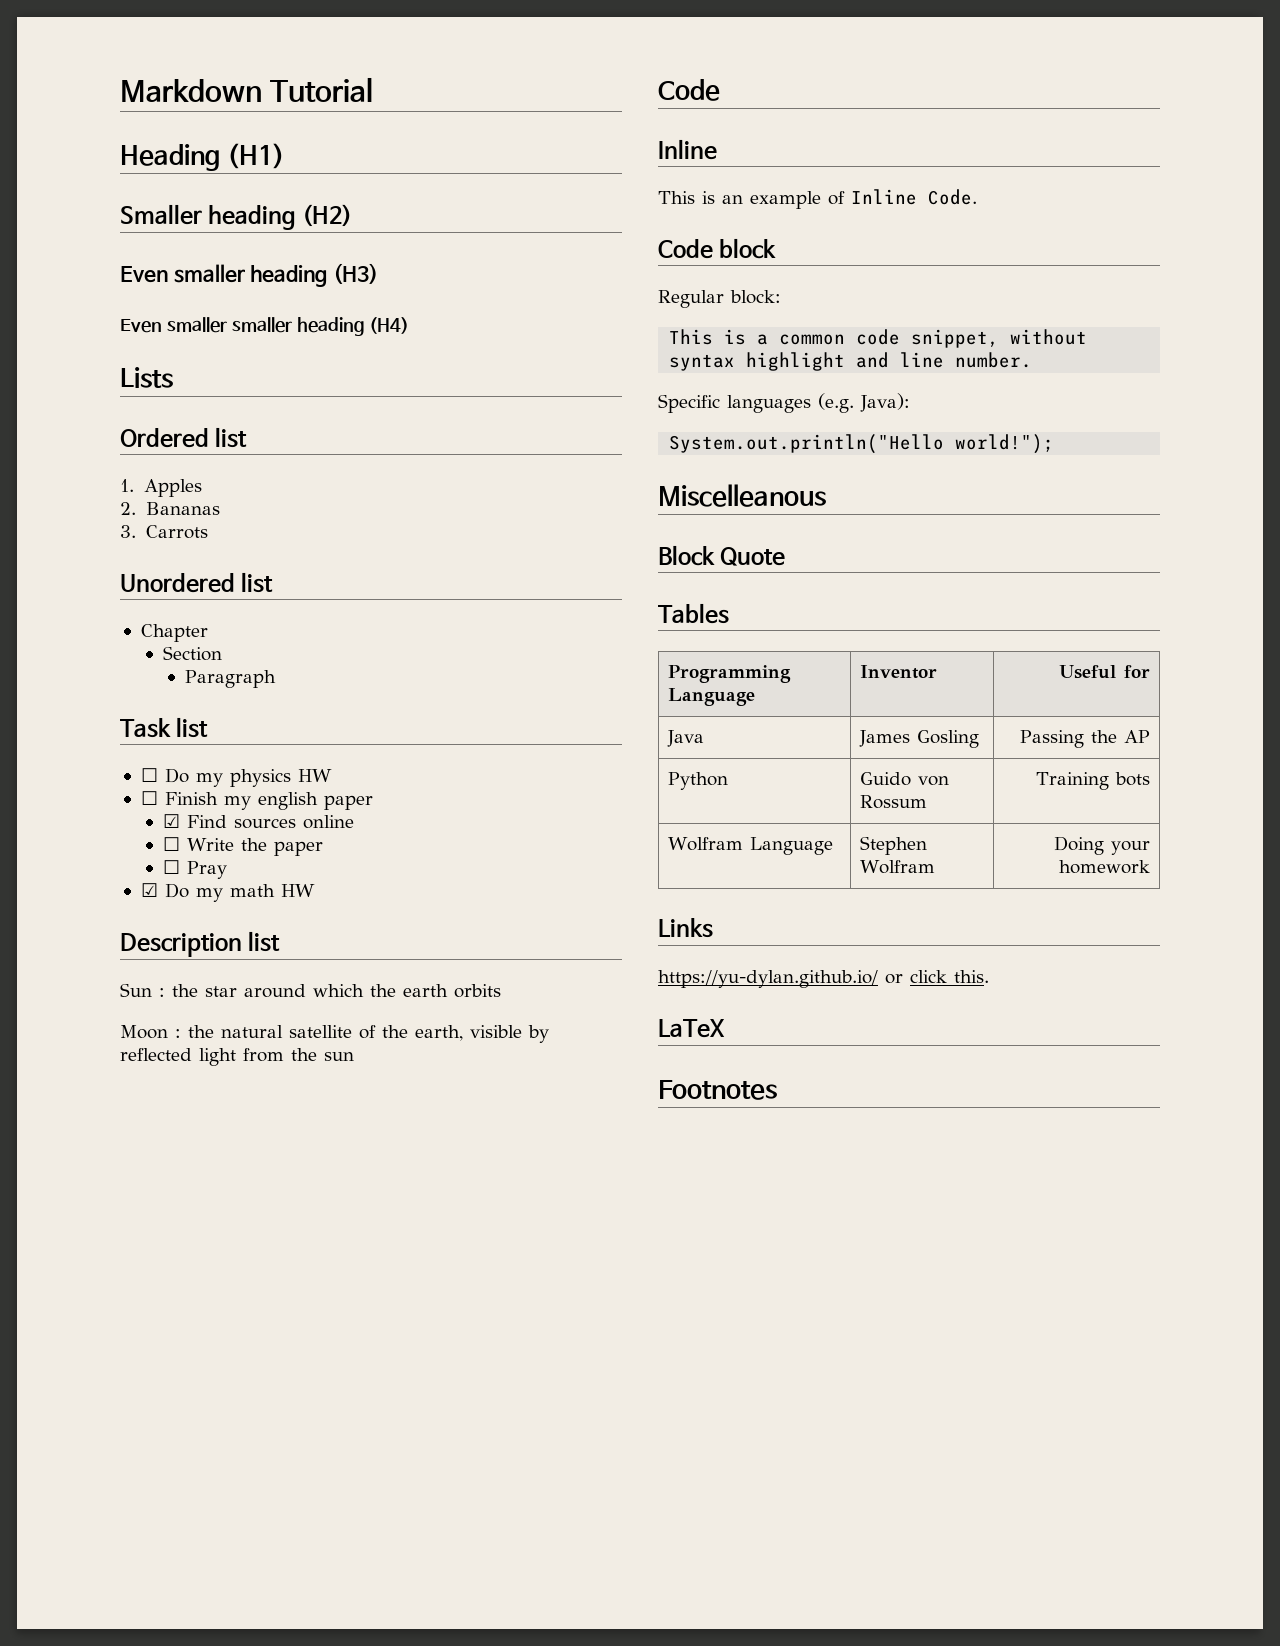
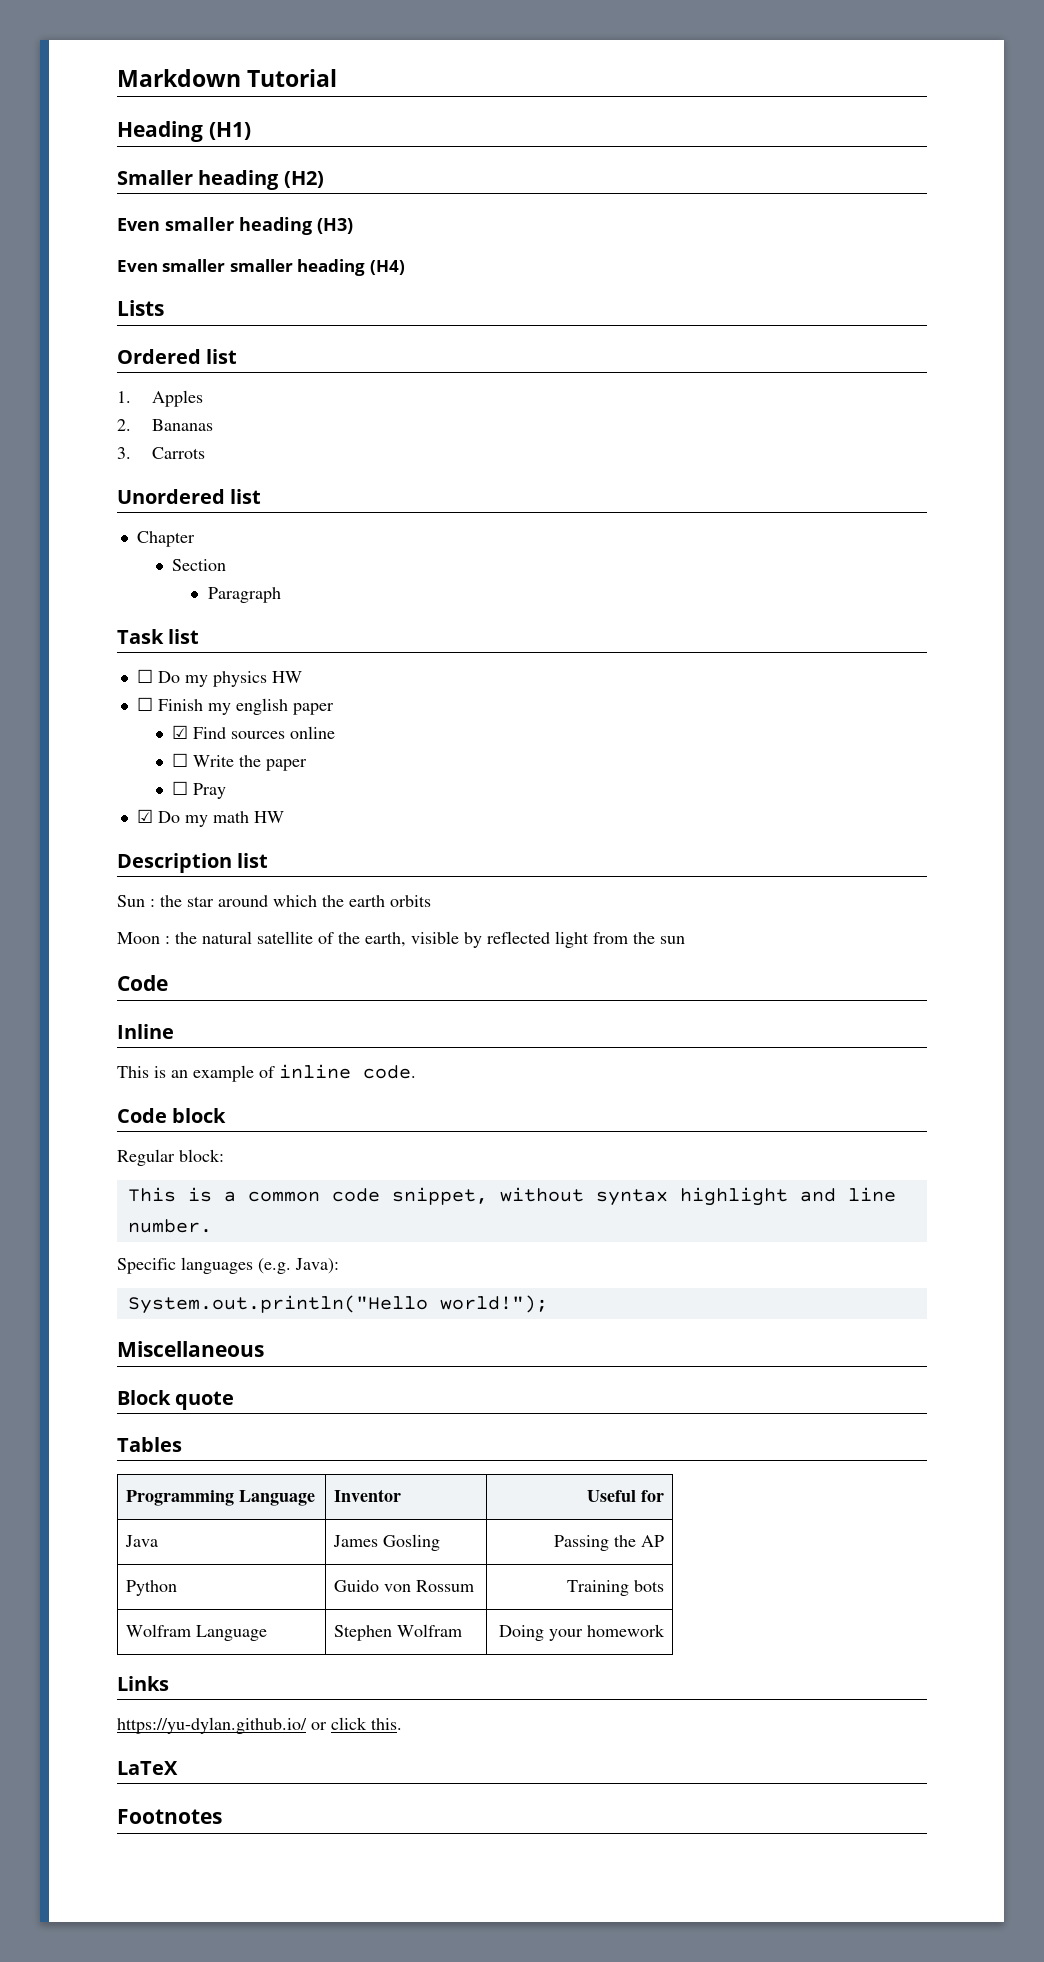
- This is an example of Inline Code.
+ This is an example of inline code.
- Miscelleanous
+ Miscellaneous
- Block Quote
+ Block quote

